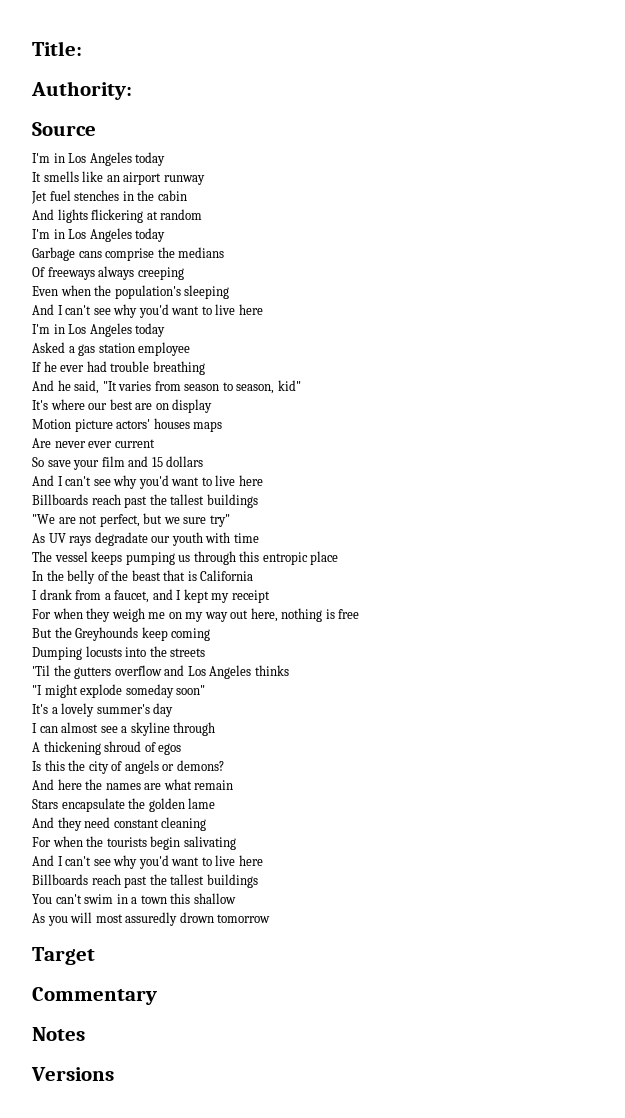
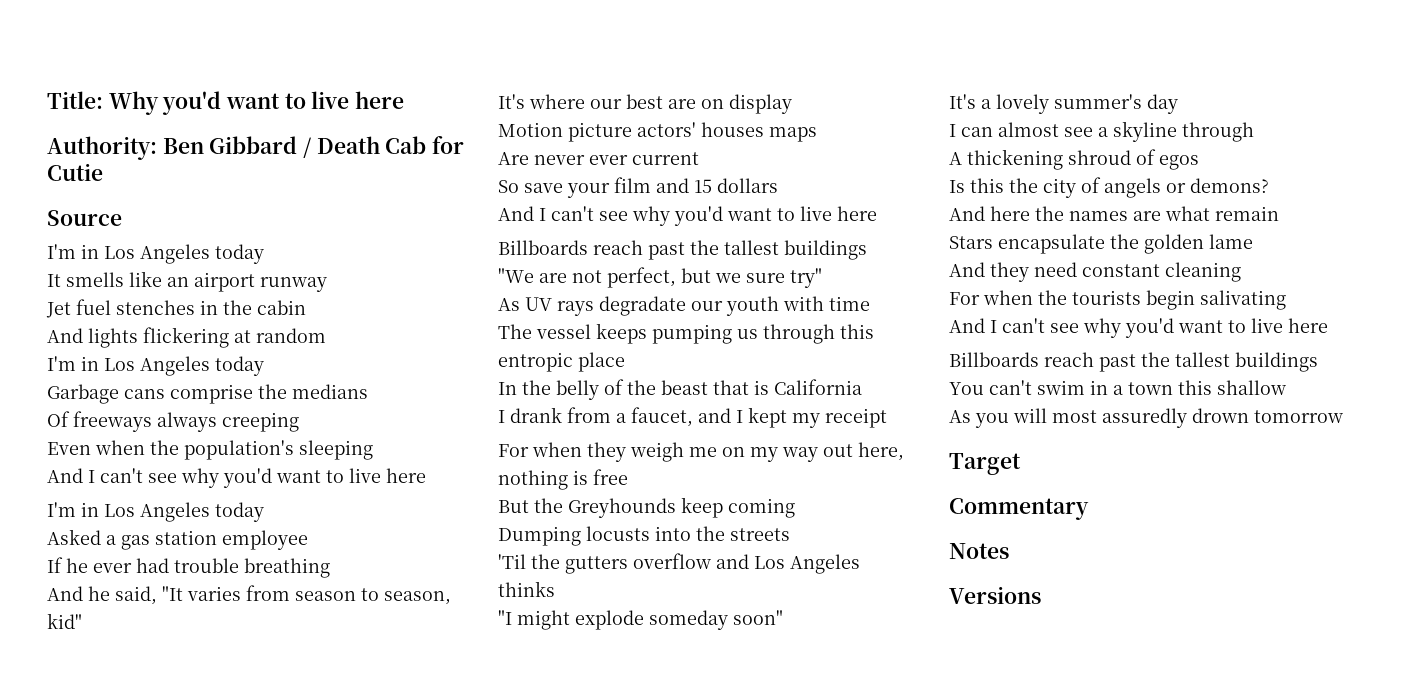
- Title:
- Authority:
+ Title: Why you'd want to live here
+ Authority: Ben Gibbard / Death Cab for Cutie

